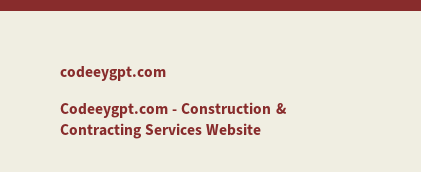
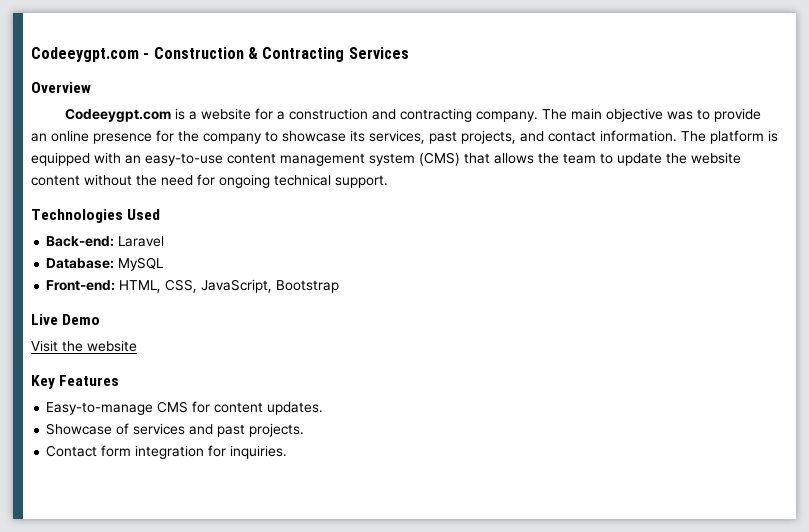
- codeeygpt.com
- Codeeygpt.com - Construction & Contracting Services Website
+ Codeeygpt.com - Construction & Contracting Services
+ Overview
+ Codeeygpt.com is a website for a construction and contracting company. The main objective was to provide an online presence for the company to showcase its services, past projects, and contact information. The platform is equipped with an easy-to-use content management system (CMS) that allows the team to update the website content without the need for ongoing technical support.
+ Technologies Used
+ Back-end: Laravel
+ Database: MySQL
+ Front-end: HTML, CSS, JavaScript, Bootstrap
+ Live Demo
+ Visit the website
+ Key Features
+ Easy-to-manage CMS for content updates.
+ Showcase of services and past projects.
+ Contact form integration for inquiries.

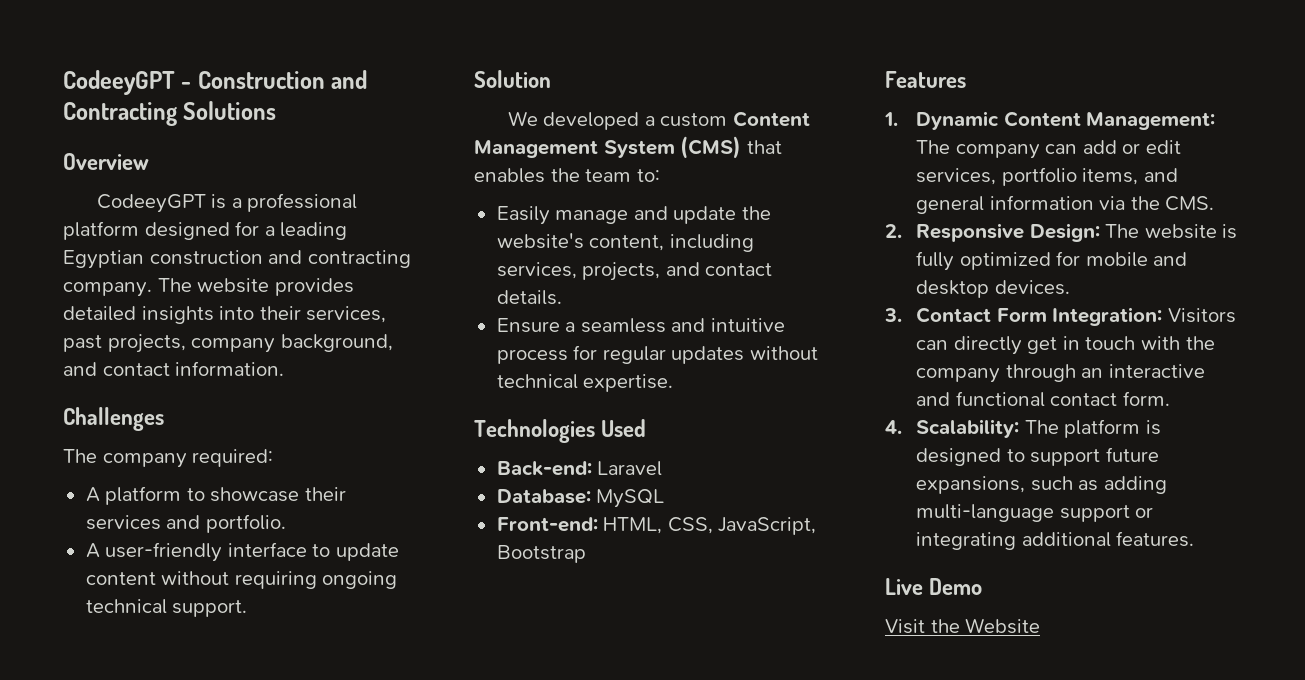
- Codeeygpt.com - Construction & Contracting Services
+ CodeeyGPT - Construction and Contracting Solutions
- Codeeygpt.com is a website for a construction and contracting company.
+ CodeeyGPT is a professional platform designed for a leading Egyptian construction and contracting company.
- The main objective was to provide an online presence for the company to showcase its services, past projects, and contact information. The platform is equipped with an easy-to-use content management system (CMS) that allows the team to update the website content without the need for ongoing technical support.
+ The website provides detailed insights into their services, past projects, company background, and contact information.
+ Challenges
+ The company required:
+ A platform to showcase their services and portfolio.
+ A user-friendly interface to update content without requiring ongoing technical support.
+ Solution
+ We developed a custom Content Management System (CMS) that enables the team to:
+ Easily manage and update the website's content, including services, projects, and contact details.
+ Ensure a seamless and intuitive process for regular updates without technical expertise.
+ Features
+ 1. Dynamic Content Management: The company can add or edit services, portfolio items, and general information via the CMS.
+ 2. Responsive Design: The website is fully optimized for mobile and desktop devices.
+ 3. Contact Form Integration: Visitors can directly get in touch with the company through an interactive and functional contact form.
+ 4. Scalability: The platform is designed to support future expansions, such as adding multi-language support or integrating additional features.
  Live Demo
- Visit the website
- Key Features
- Easy-to-manage CMS for content updates.
- Showcase of services and past projects.
- Contact form integration for inquiries.
+ Visit the Website

